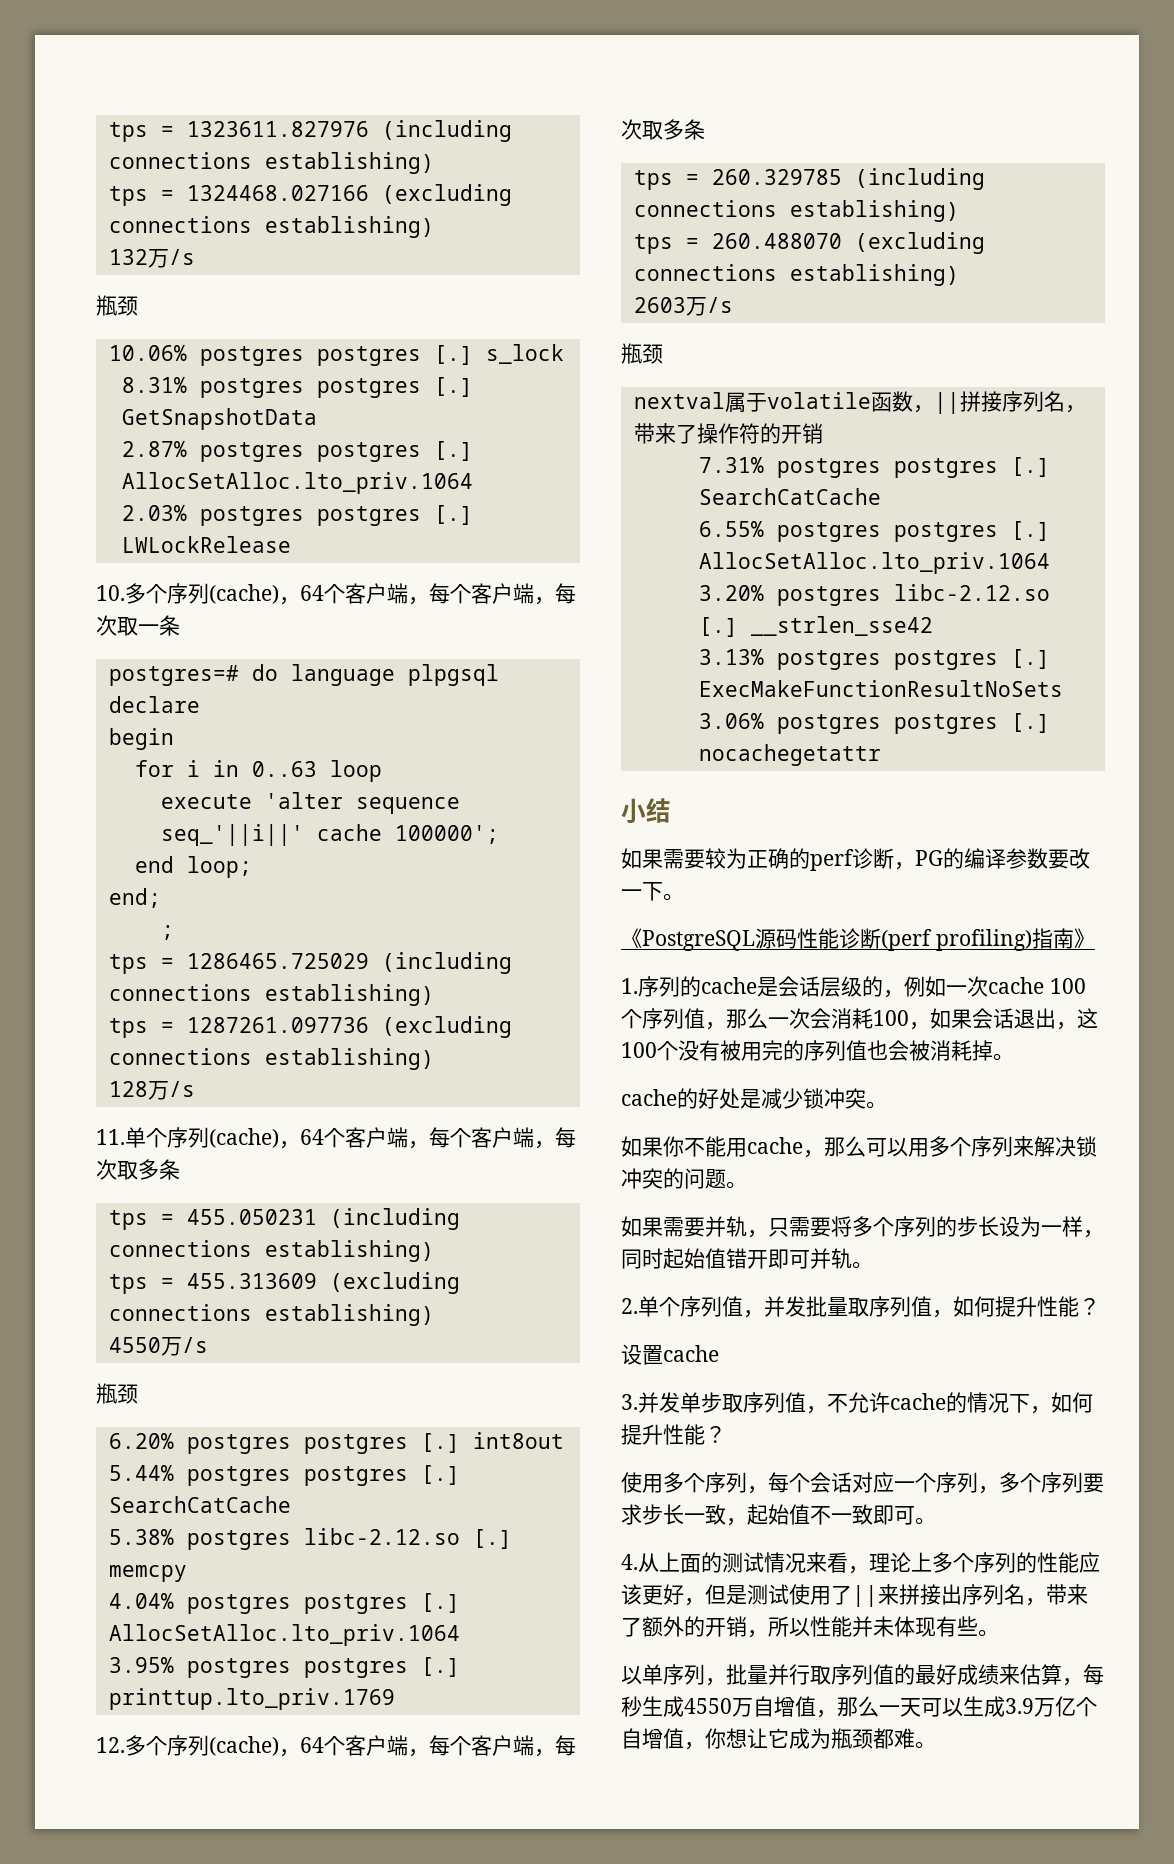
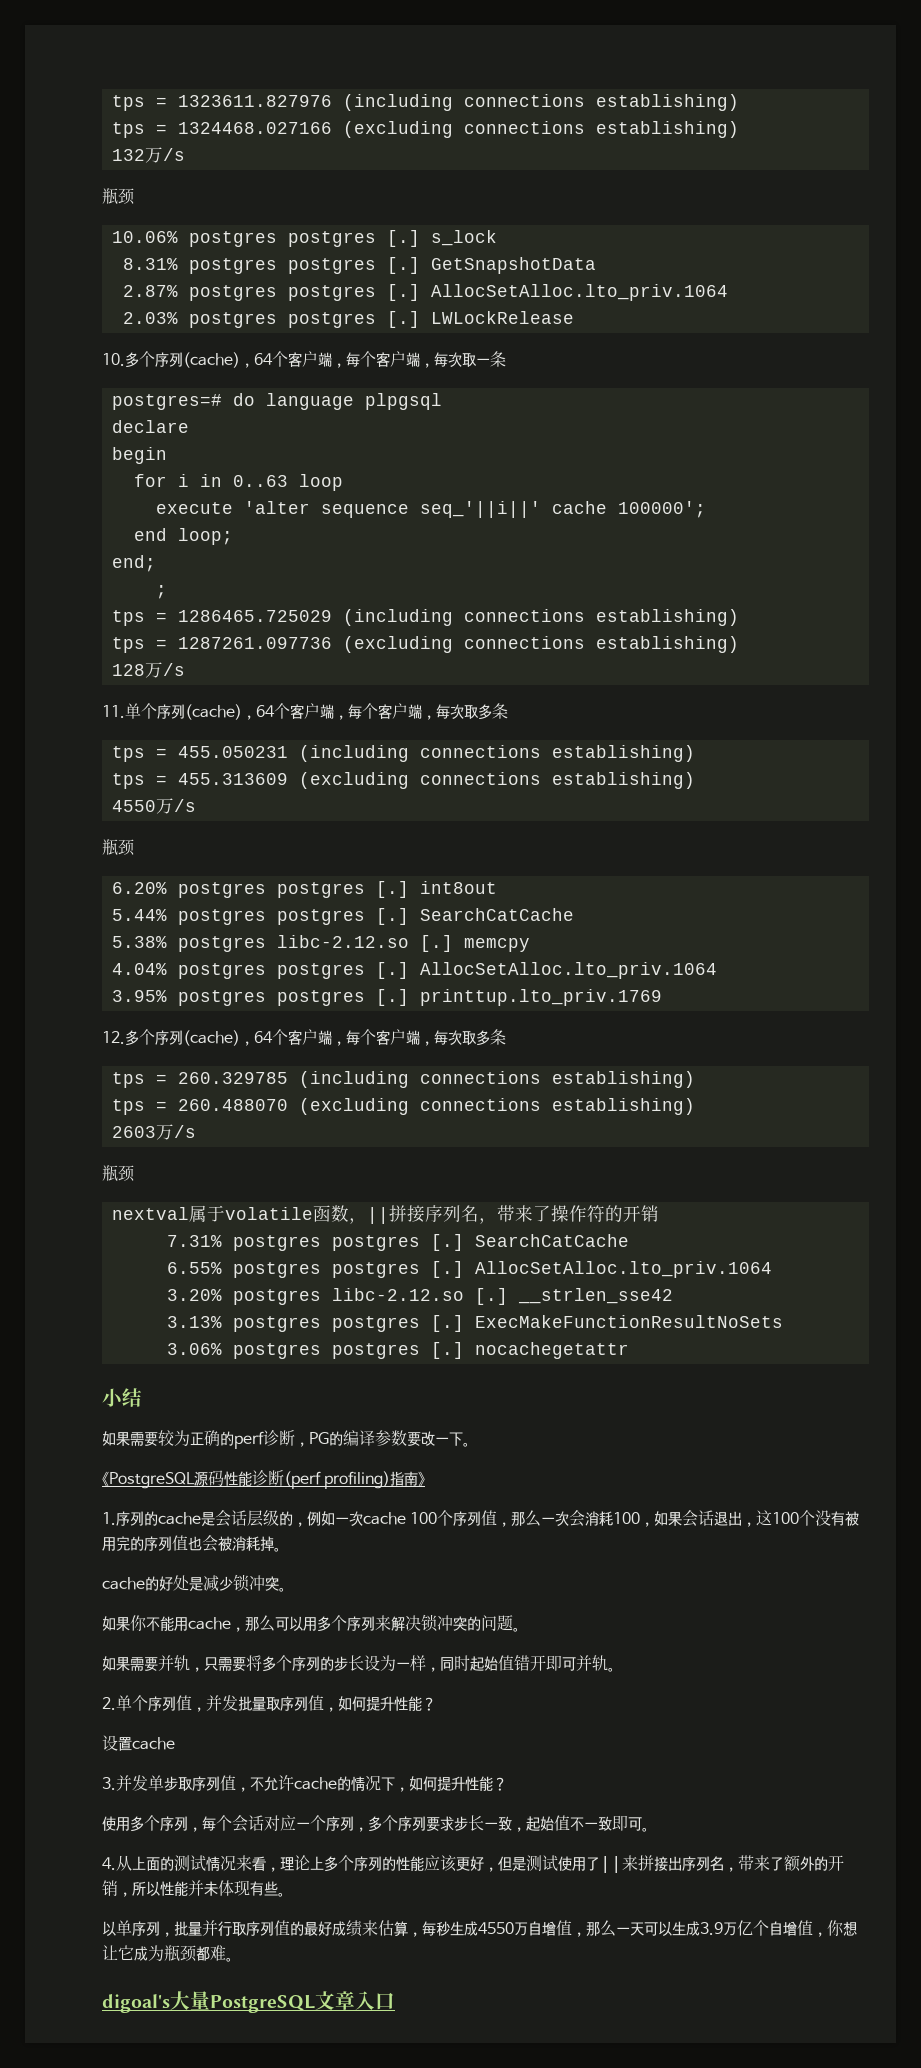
+ digoal's大量PostgreSQL文章入口

